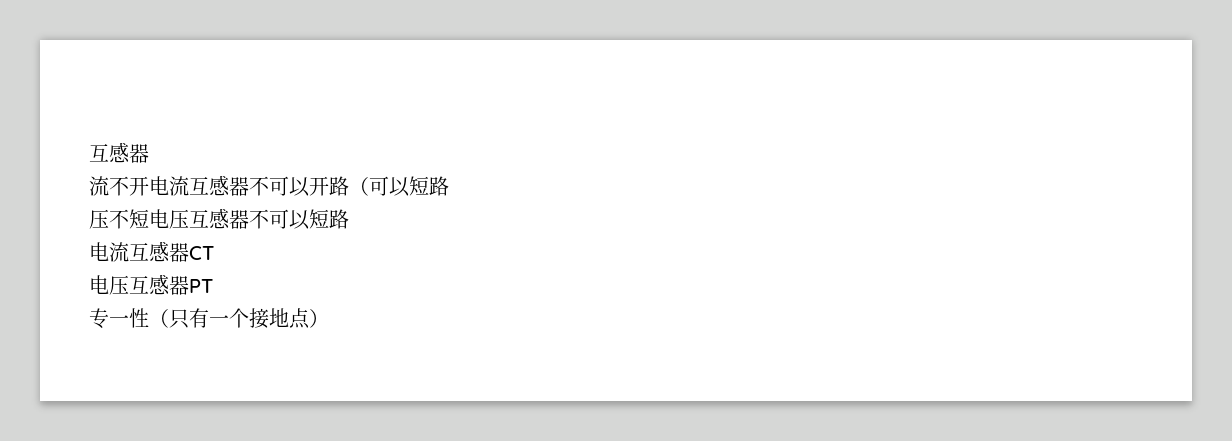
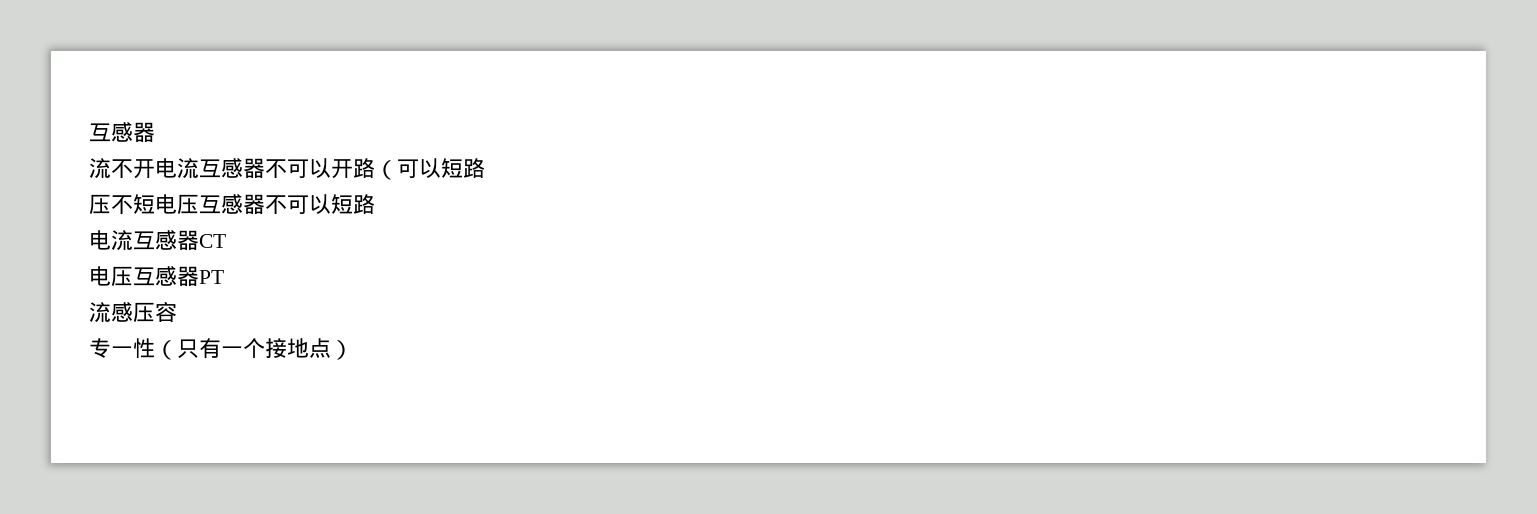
+ 流感压容

